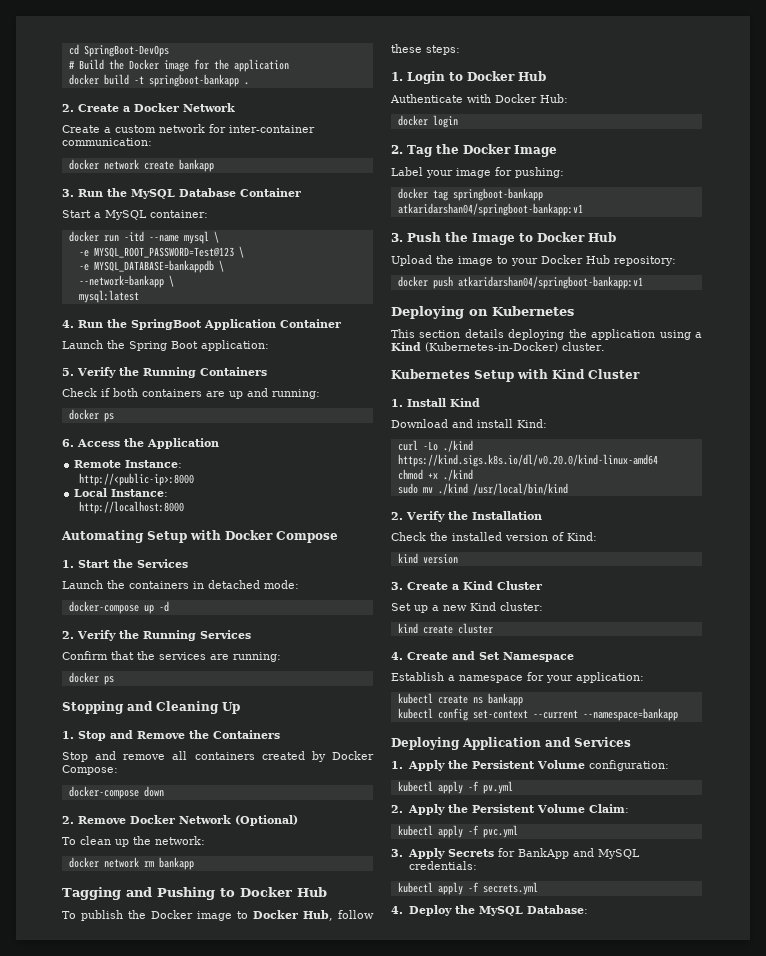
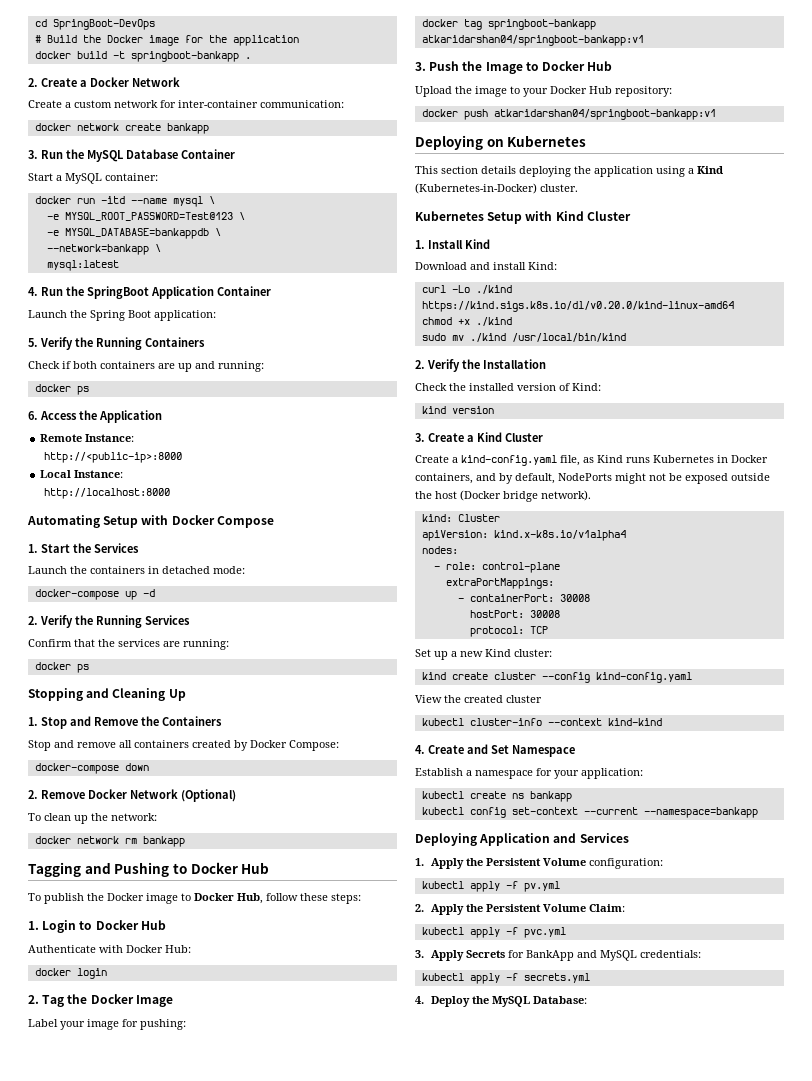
+ Create a kind-config.yaml file, as Kind runs Kubernetes in Docker containers, and by default, NodePorts might not be exposed outside the host (Docker bridge network).
+ kind: Cluster
+ apiVersion: kind.x-k8s.io/v1alpha4
+ nodes:
+ - role: control-plane
+ extraPortMappings:
+ - containerPort: 30008
+ hostPort: 30008
+ protocol: TCP
- kind create cluster
+ kind create cluster --config kind-config.yaml
+ View the created cluster
+ kubectl cluster-info --context kind-kind

